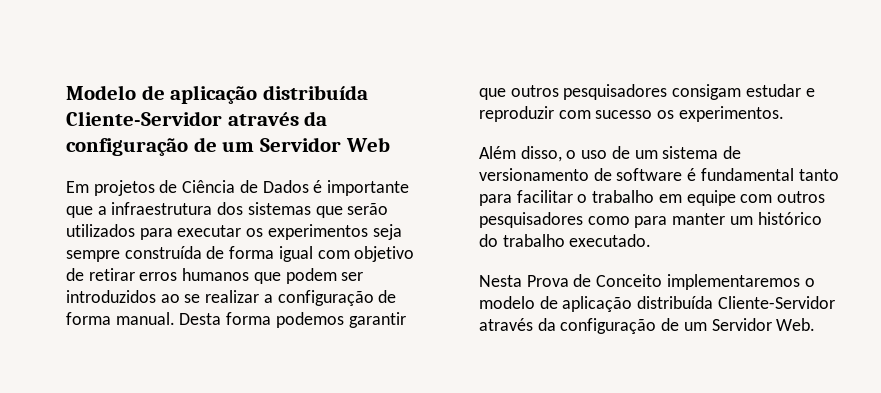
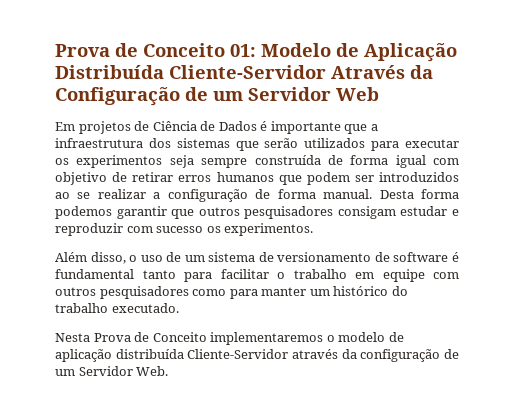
- Modelo de aplicação distribuída Cliente-Servidor através da configuração de um Servidor Web
+ Prova de Conceito 01: Modelo de Aplicação Distribuída Cliente-Servidor Através da Configuração de um Servidor Web

